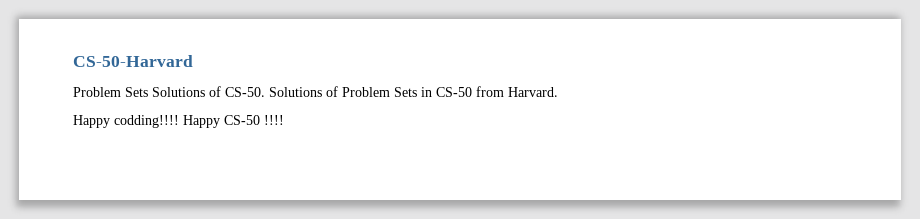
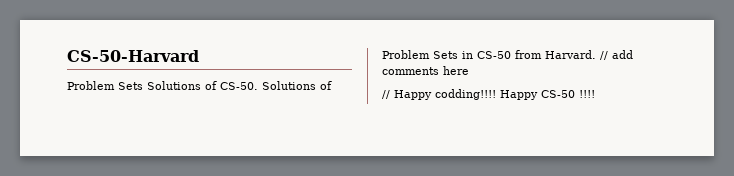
- Solutions of Problem Sets in CS-50 from Harvard.
- Happy codding!!!!
+ Solutions of Problem Sets in CS-50 from Harvard. // add comments here
+ // Happy codding!!!!

